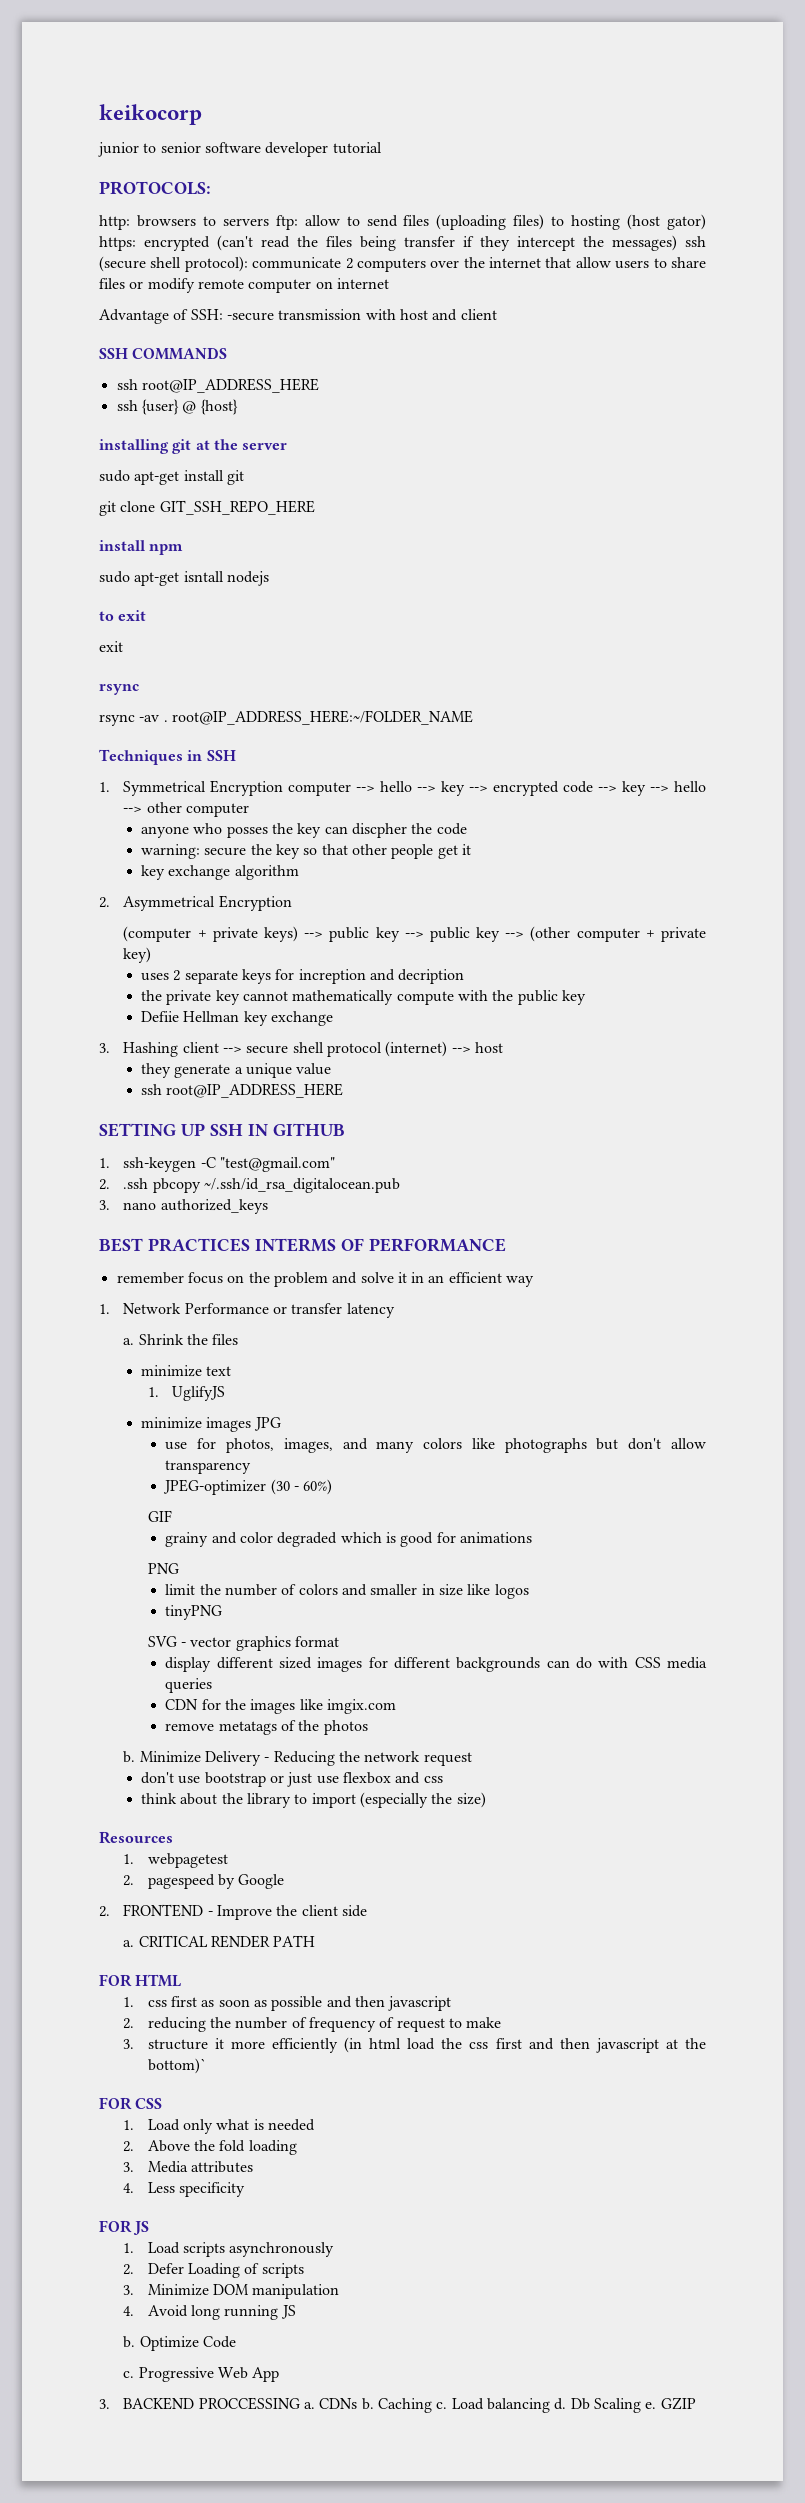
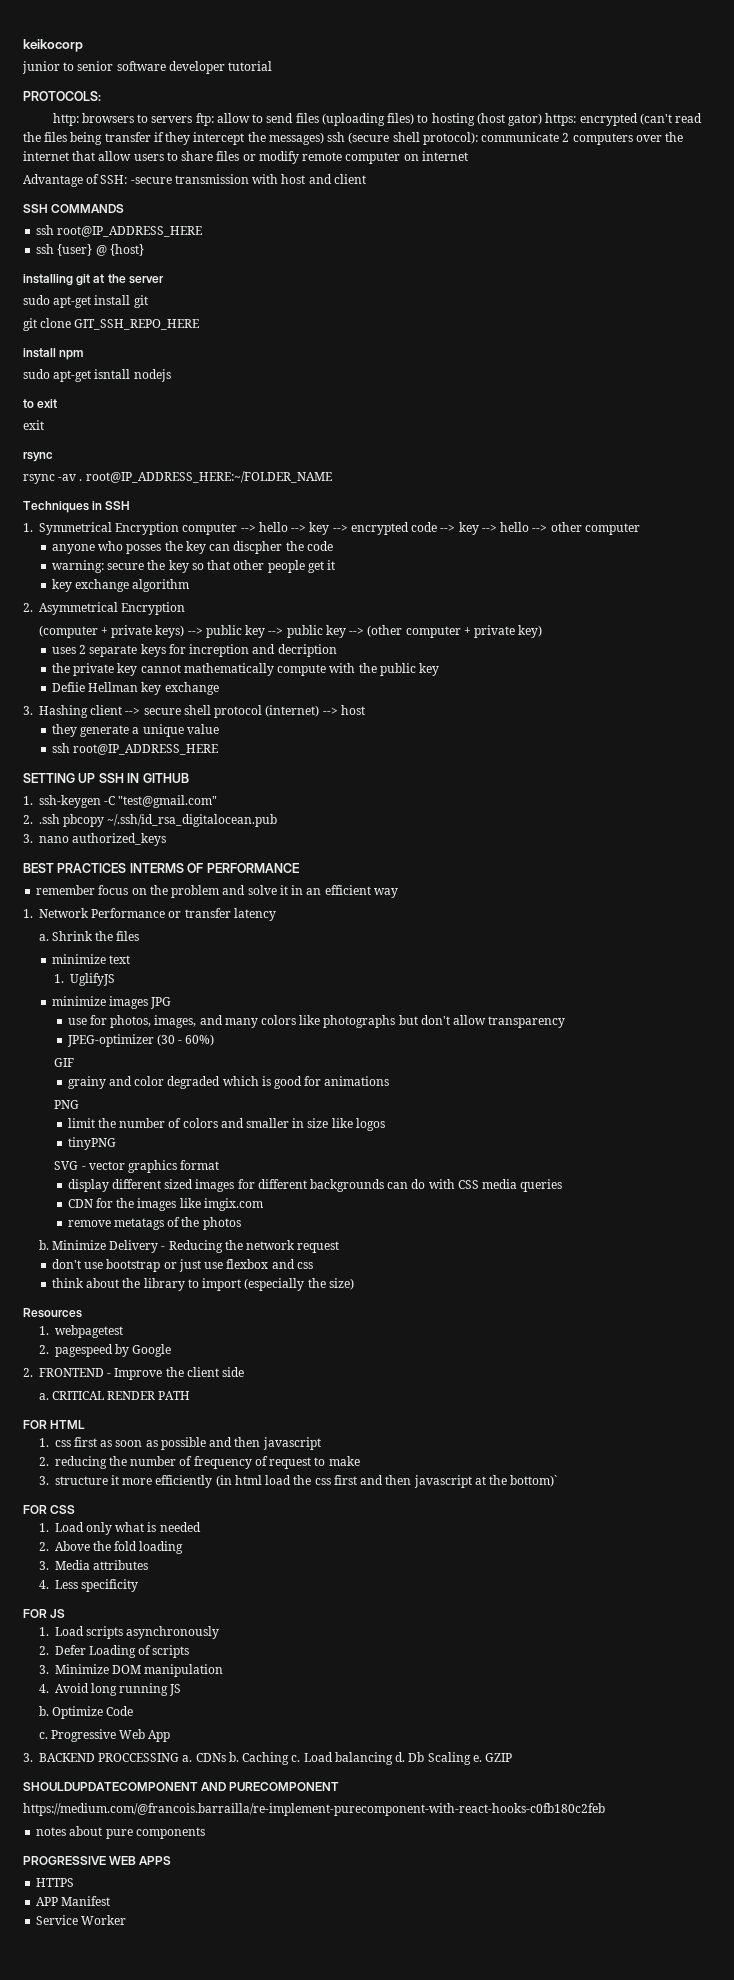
+ SHOULDUPDATECOMPONENT AND PURECOMPONENT
+ https://medium.com/@francois.barrailla/re-implement-purecomponent-with-react-hooks-c0fb180c2feb
+ notes about pure components
+ PROGRESSIVE WEB APPS
+ HTTPS
+ APP Manifest
+ Service Worker

